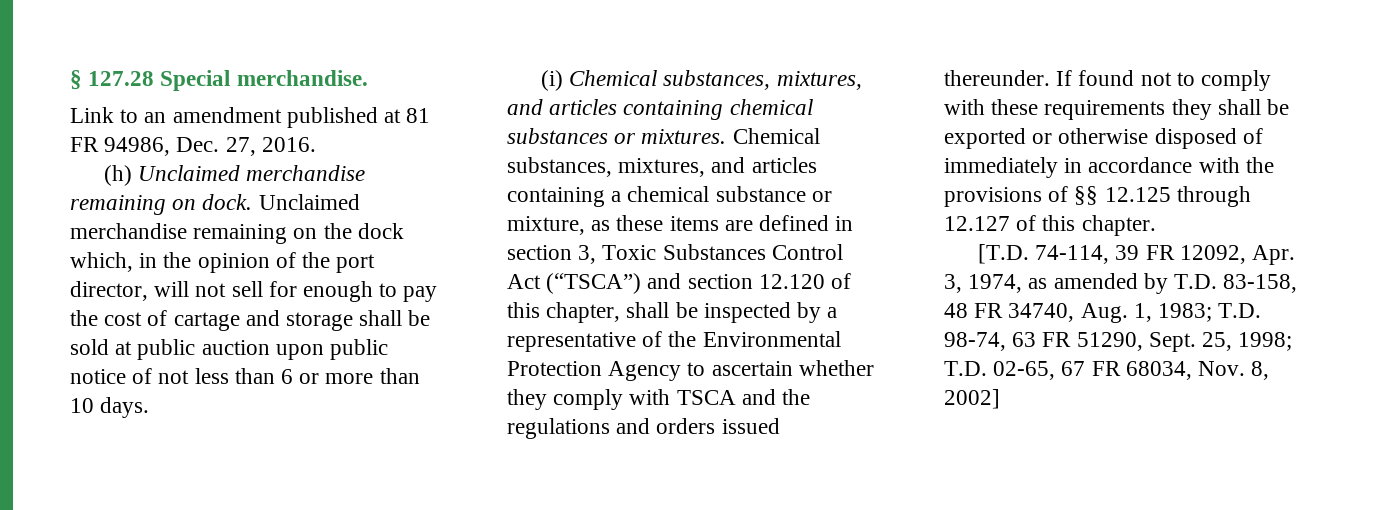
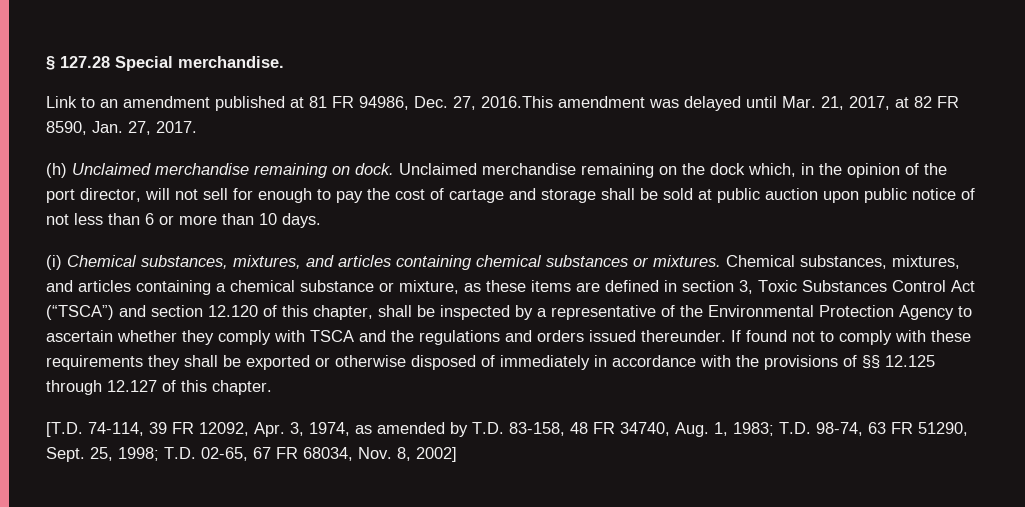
- Link to an amendment published at 81 FR 94986, Dec. 27, 2016.
+ Link to an amendment published at 81 FR 94986, Dec. 27, 2016.This amendment was delayed until Mar. 21, 2017, at 82 FR 8590, Jan. 27, 2017.

